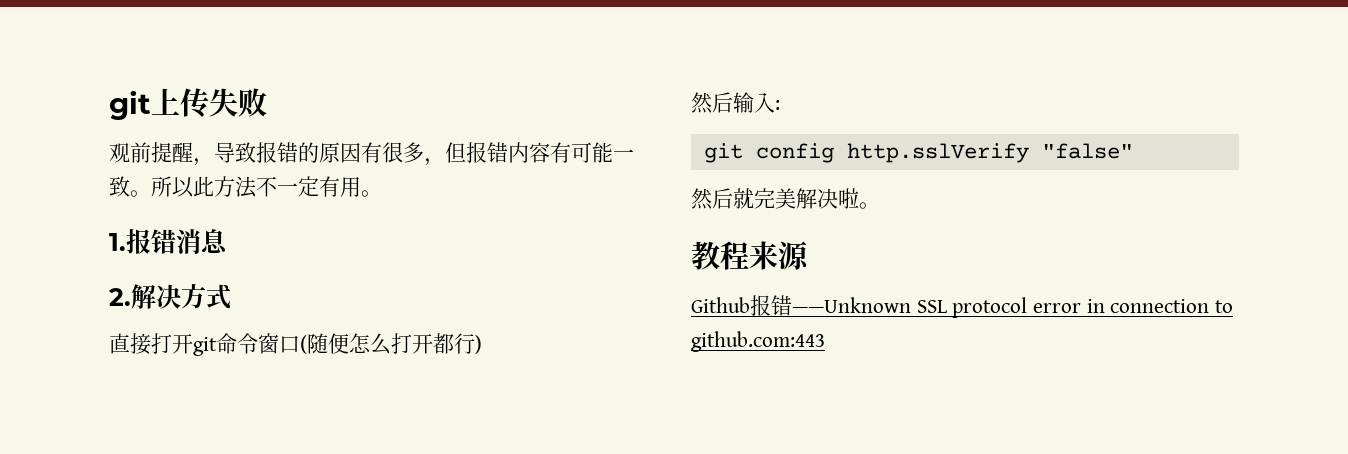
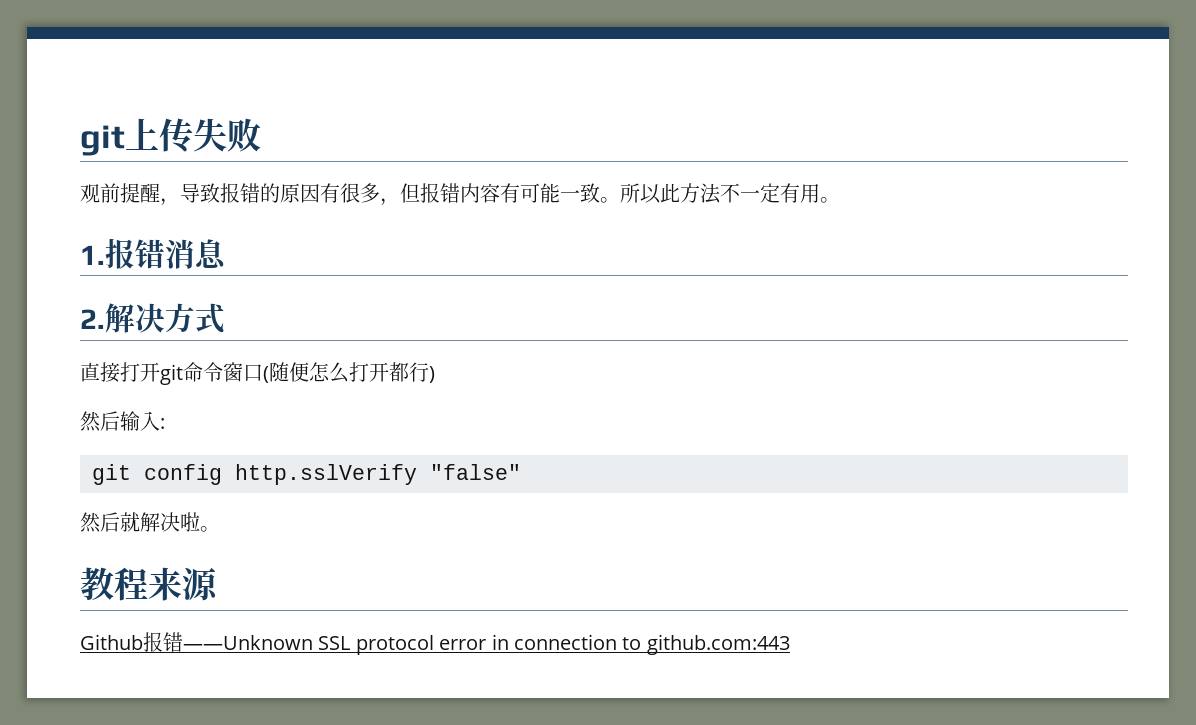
- 然后就完美解决啦。
+ 然后就解决啦。

